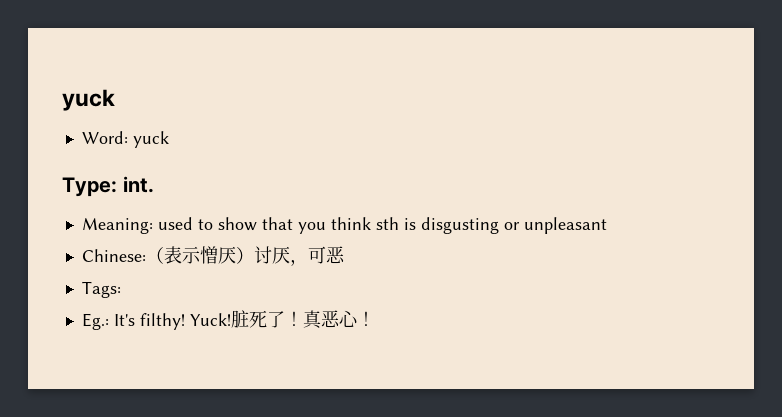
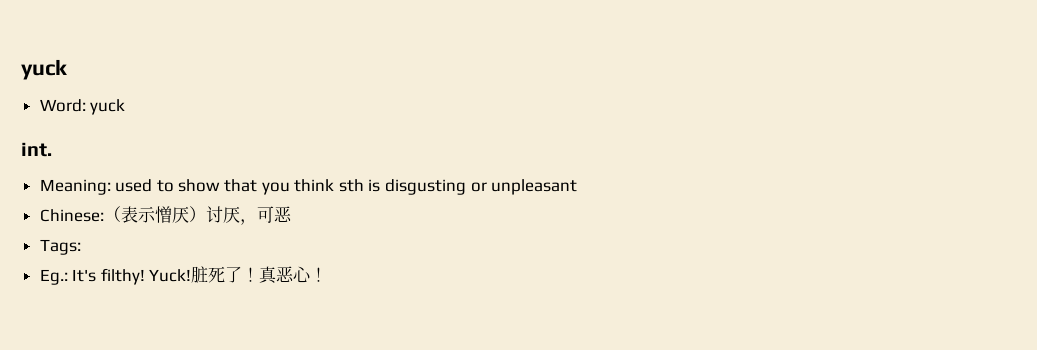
- Type: int.
+ int.

